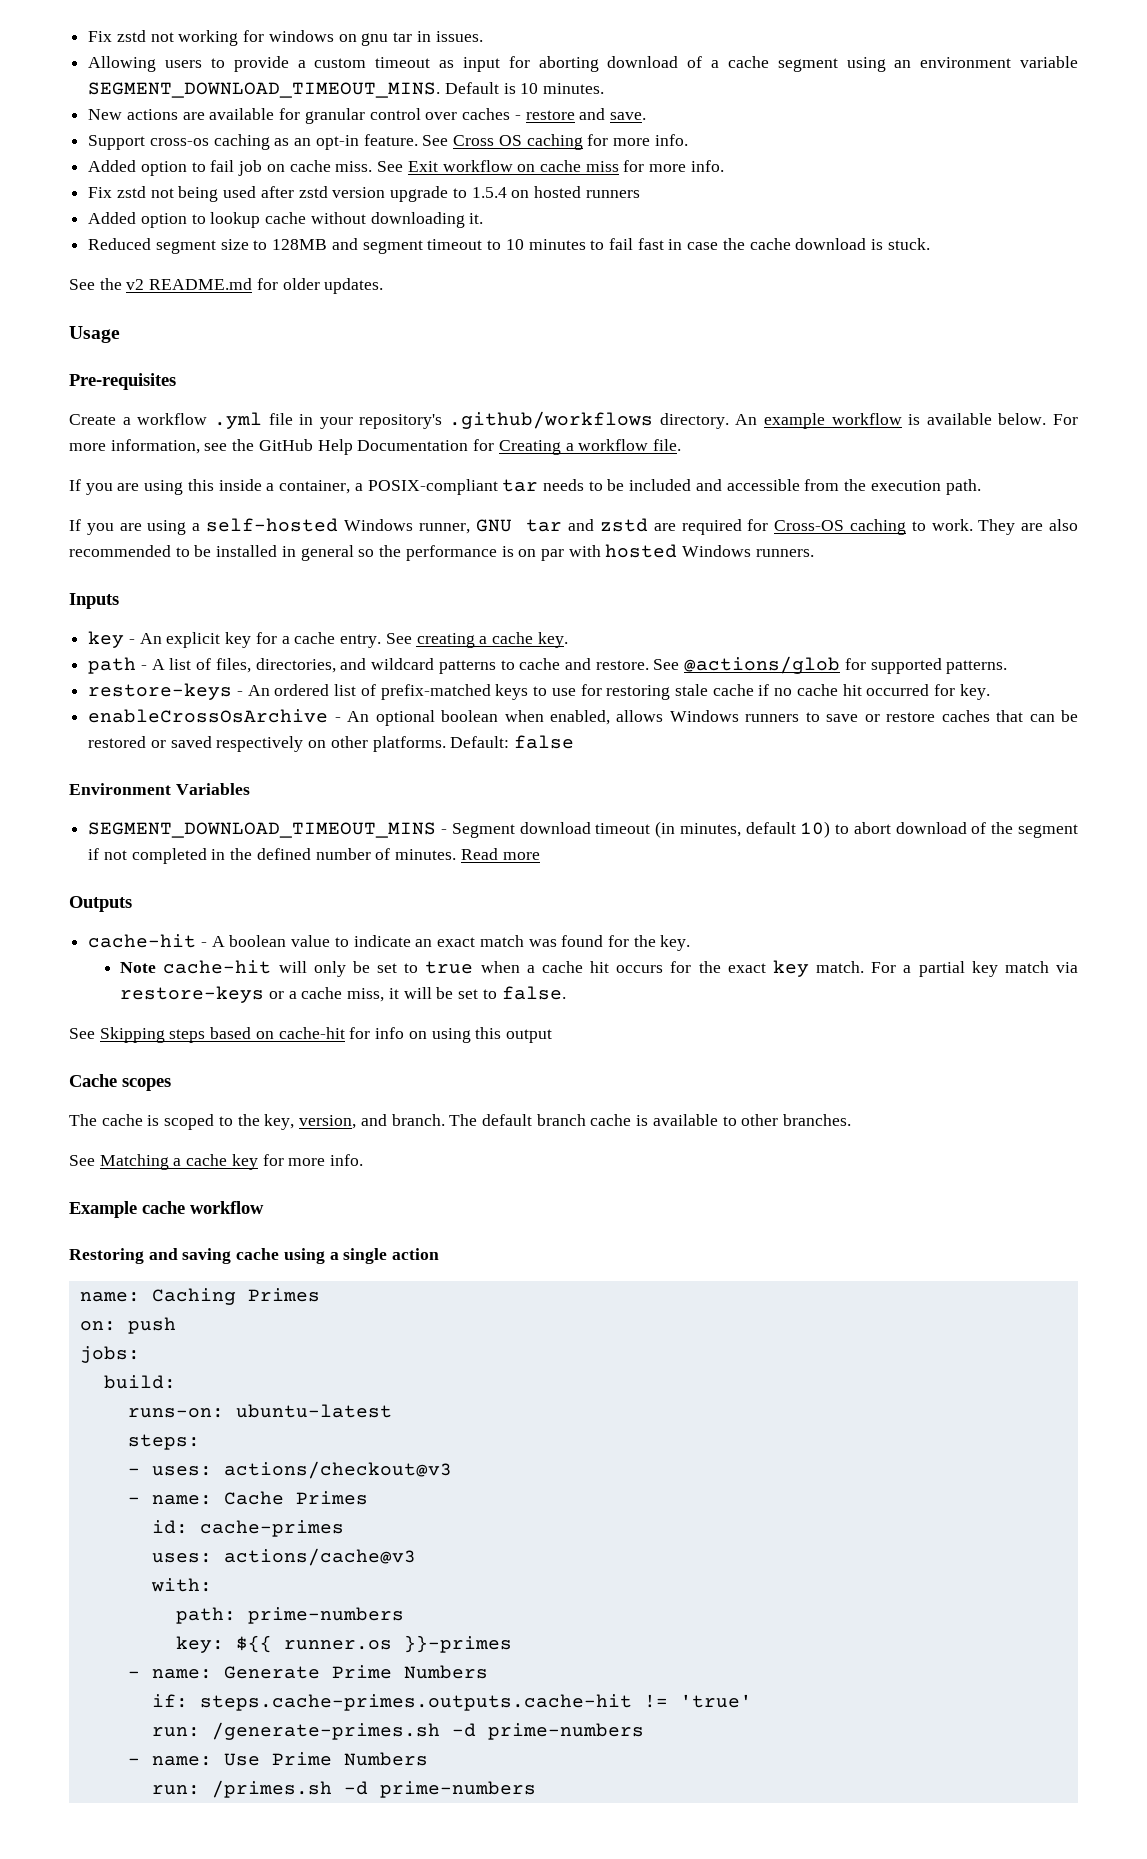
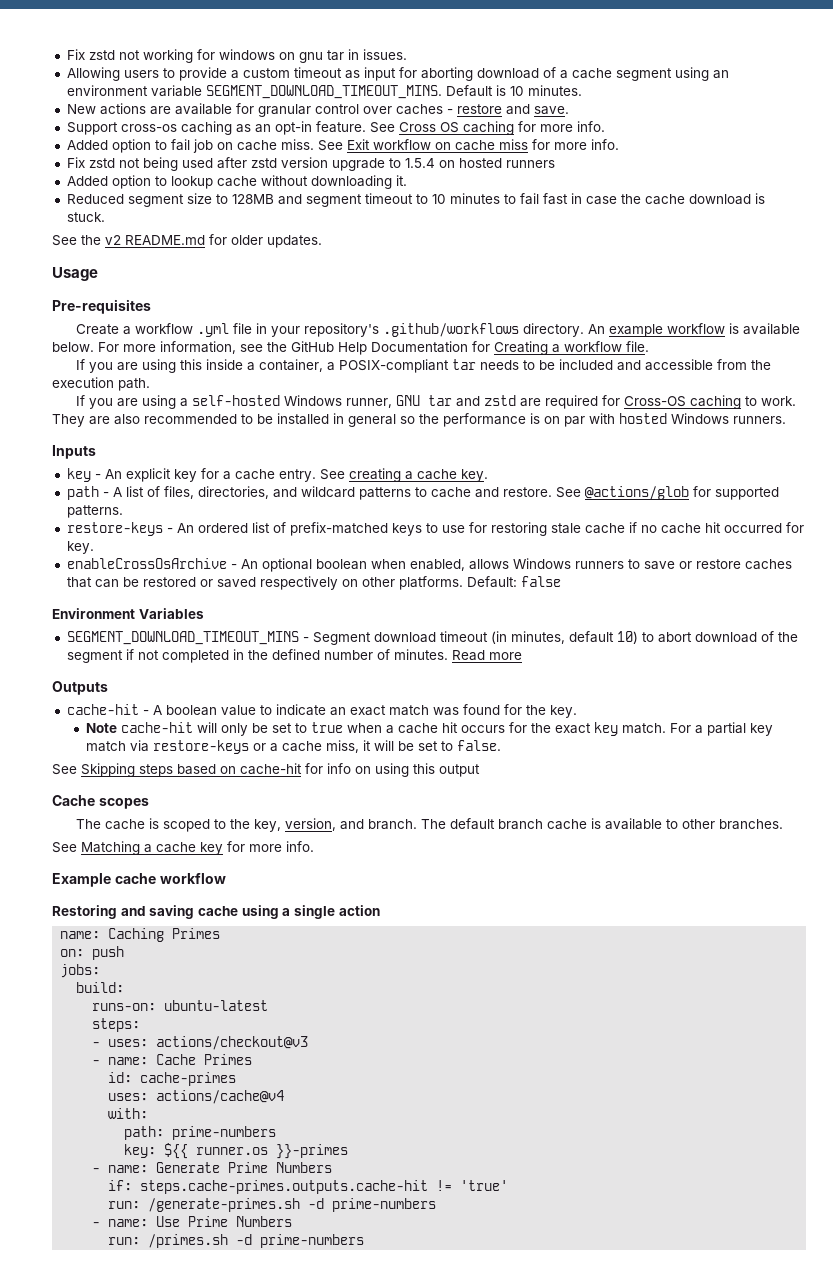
- uses: actions/cache@v3
+ uses: actions/cache@v4

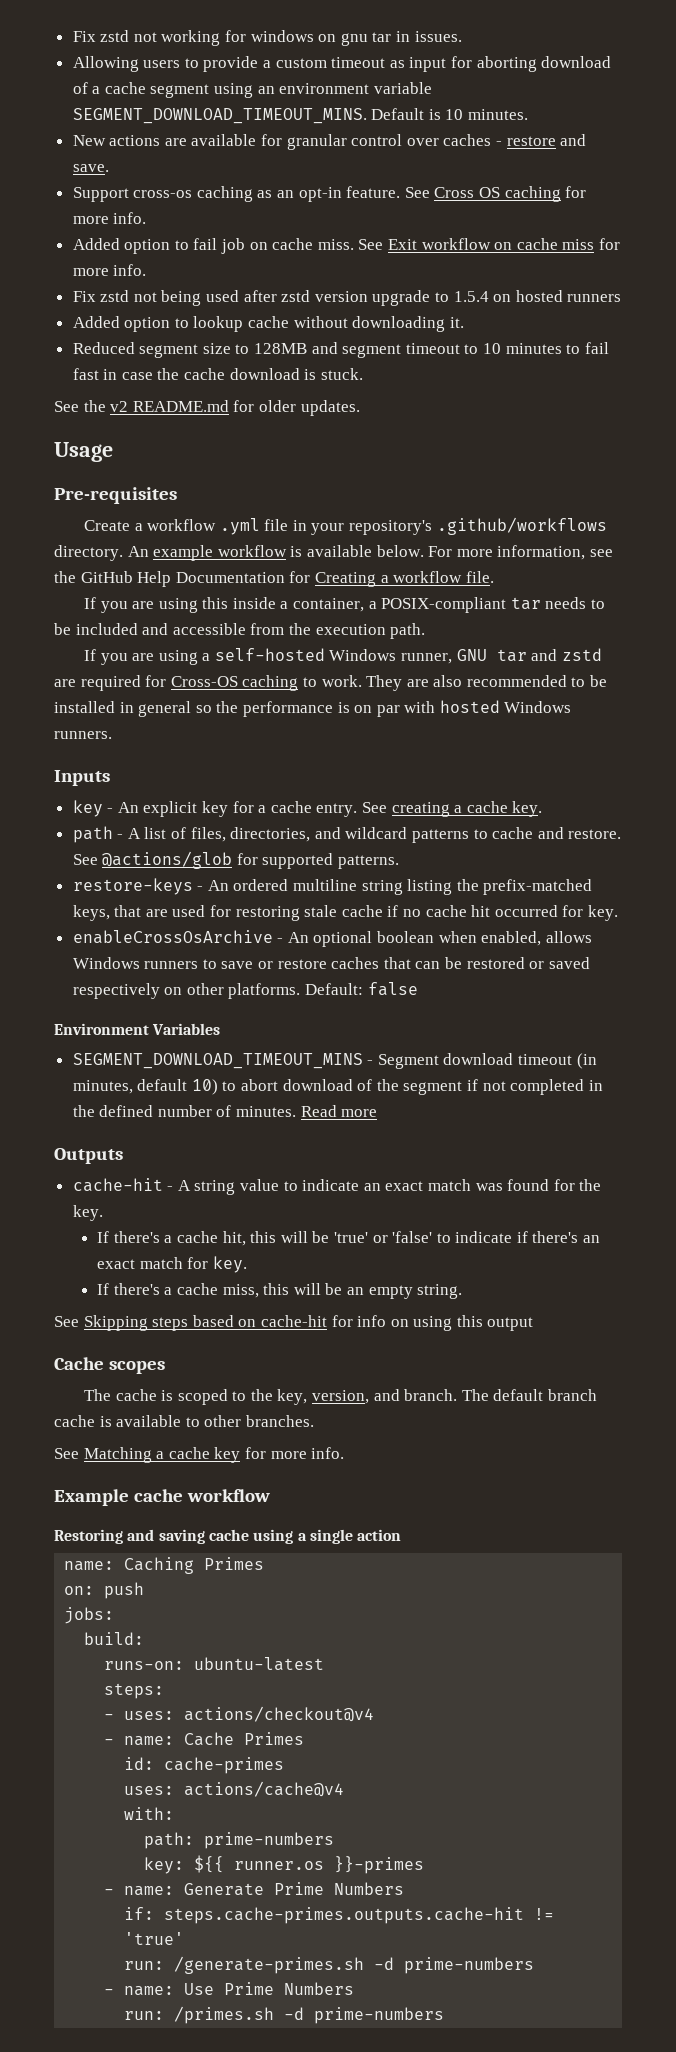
- restore-keys - An ordered list of prefix-matched keys to use for restoring stale cache if no cache hit occurred for key.
+ restore-keys - An ordered multiline string listing the prefix-matched keys, that are used for restoring stale cache if no cache hit occurred for key.
- cache-hit - A boolean value to indicate an exact match was found for the key.
+ cache-hit - A string value to indicate an exact match was found for the key.
- Note cache-hit will only be set to true when a cache hit occurs for the exact key match. For a partial key match via restore-keys or a cache miss, it will be set to false.
+ If there's a cache hit, this will be 'true' or 'false' to indicate if there's an exact match for key.
+ If there's a cache miss, this will be an empty string.
- - uses: actions/checkout@v3
+ - uses: actions/checkout@v4

